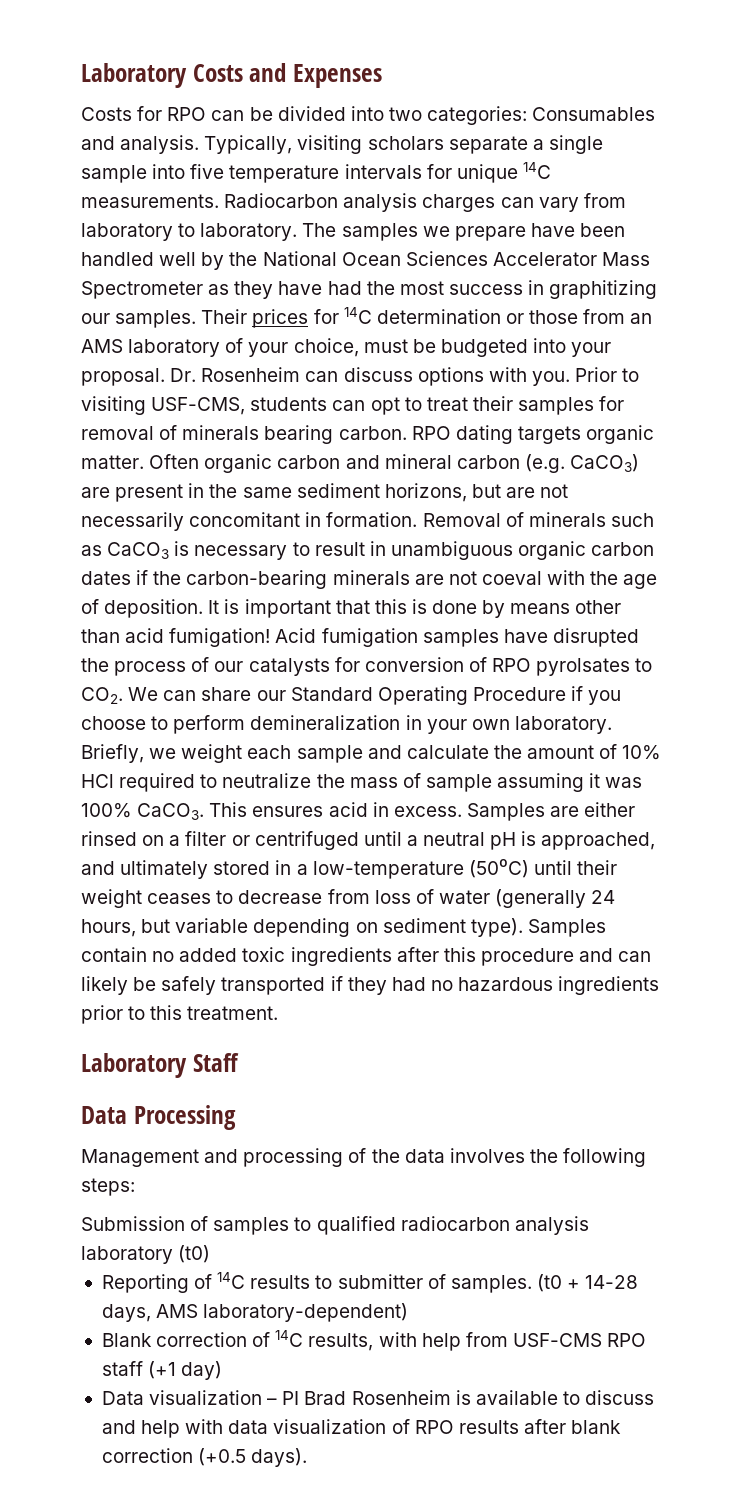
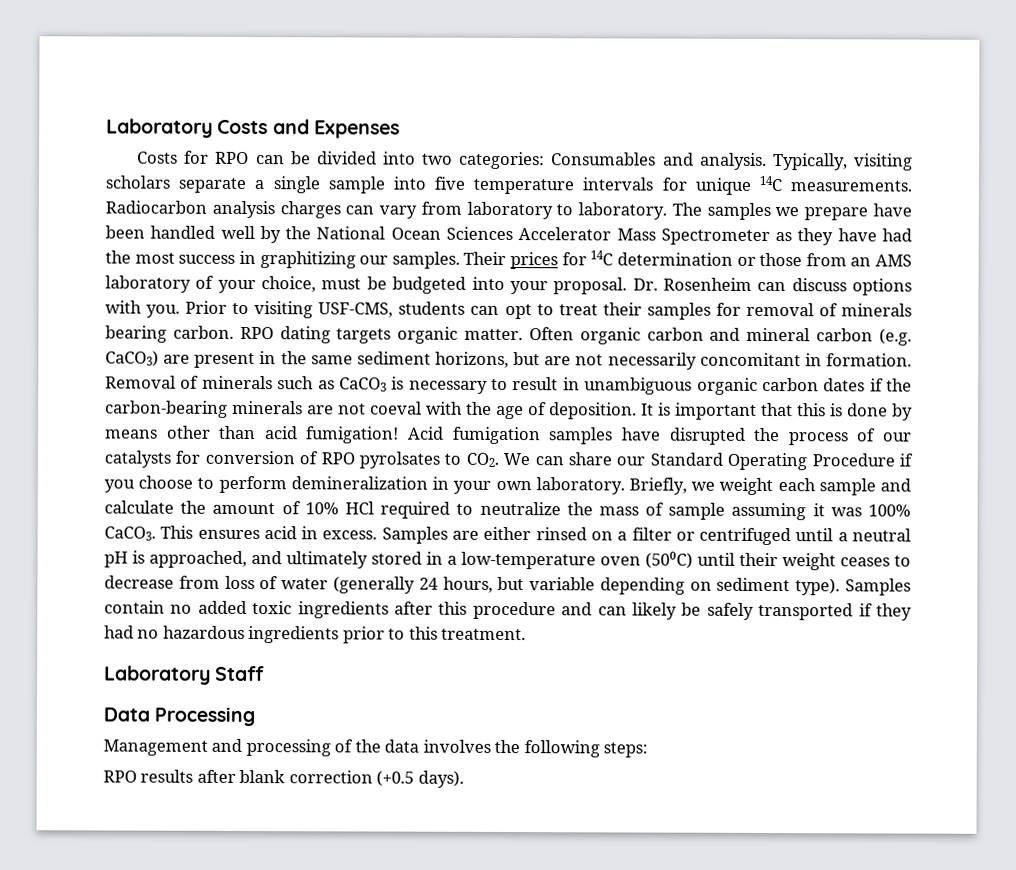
- Samples are either rinsed on a filter or centrifuged until a neutral pH is approached, and ultimately stored in a low-temperature (50⁰C) until their weight ceases to decrease from loss of water (generally 24 hours, but variable depending on sediment type).
+ Samples are either rinsed on a filter or centrifuged until a neutral pH is approached, and ultimately stored in a low-temperature oven (50⁰C) until their weight ceases to decrease from loss of water (generally 24 hours, but variable depending on sediment type).
- Submission of samples to qualified radiocarbon analysis laboratory (t0)
- Reporting of 14C results to submitter of samples. (t0 + 14-28 days, AMS laboratory-dependent)
- Blank correction of 14C results, with help from USF-CMS RPO staff (+1 day)
- Data visualization – PI Brad Rosenheim is available to discuss and help with data visualization of RPO results after blank correction (+0.5 days).
+ RPO results after blank correction (+0.5 days).

